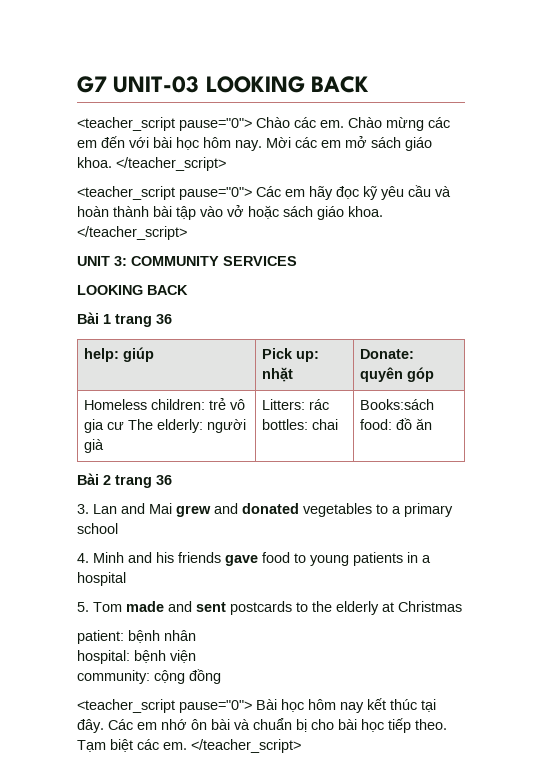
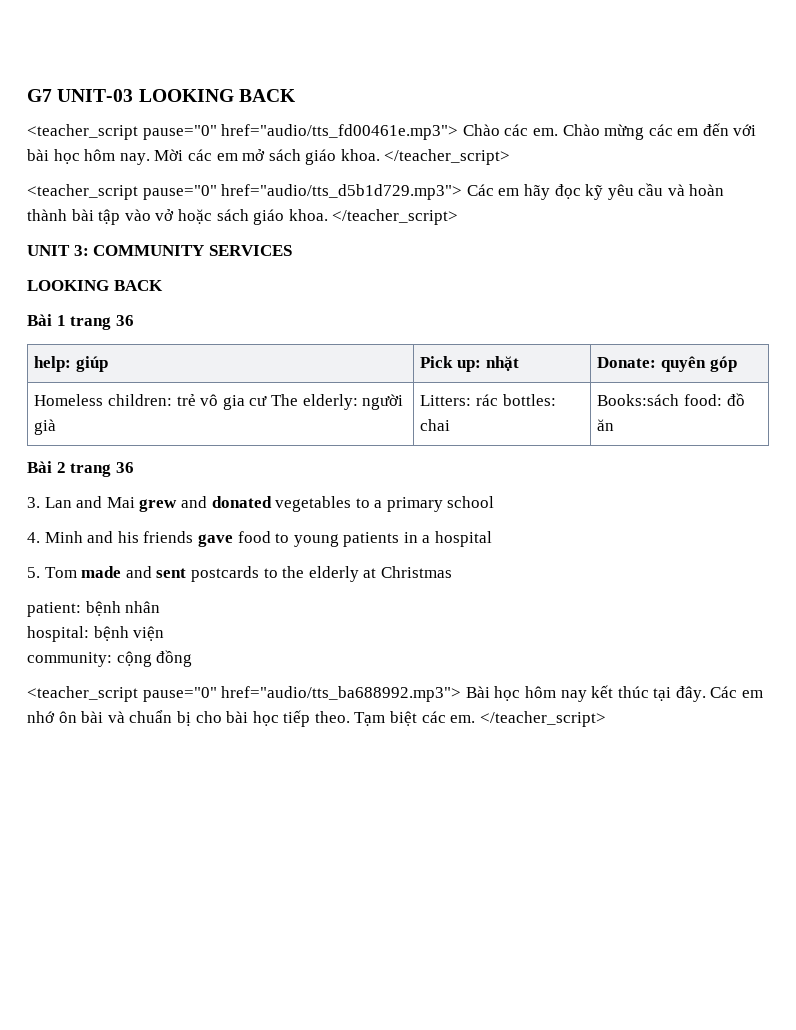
- <teacher_script pause="0"> Chào các em.
+ <teacher_script pause="0" href="audio/tts_fd00461e.mp3"> Chào các em.
- <teacher_script pause="0"> Các em hãy đọc kỹ yêu cầu và hoàn thành bài tập vào vở hoặc sách giáo khoa.
+ <teacher_script pause="0" href="audio/tts_d5b1d729.mp3"> Các em hãy đọc kỹ yêu cầu và hoàn thành bài tập vào vở hoặc sách giáo khoa.
- <teacher_script pause="0"> Bài học hôm nay kết thúc tại đây.
+ <teacher_script pause="0" href="audio/tts_ba688992.mp3"> Bài học hôm nay kết thúc tại đây.

